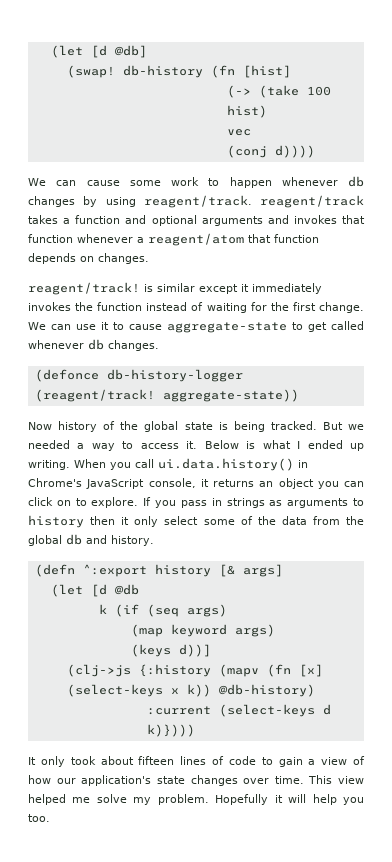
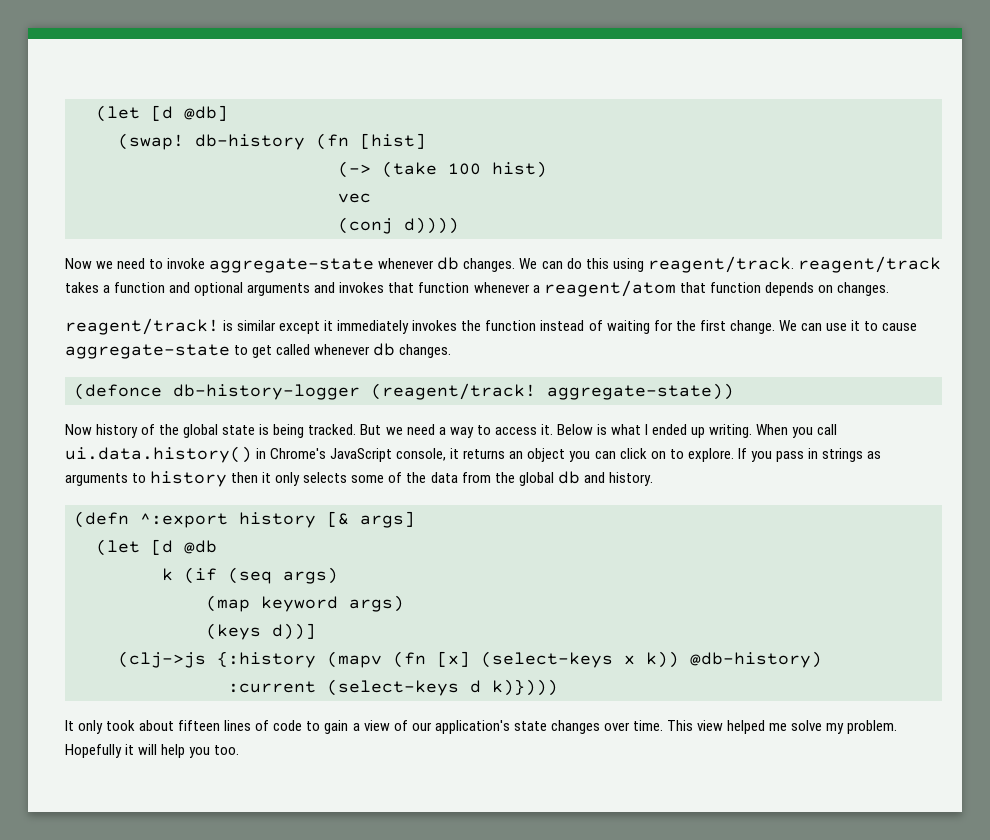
- We can cause some work to happen whenever db changes by using reagent/track. reagent/track takes a function and optional arguments and invokes that function whenever a reagent/atom that function depends on changes.
+ Now we need to invoke aggregate-state whenever db changes. We can do this using reagent/track. reagent/track takes a function and optional arguments and invokes that function whenever a reagent/atom that function depends on changes.
- But we needed a way to access it.
+ But we need a way to access it.
- If you pass in strings as arguments to history then it only select some of the data from the global db and history.
+ If you pass in strings as arguments to history then it only selects some of the data from the global db and history.
- It only took about fifteen lines of code to gain a view of how our application's state changes over time.
+ It only took about fifteen lines of code to gain a view of our application's state changes over time.

